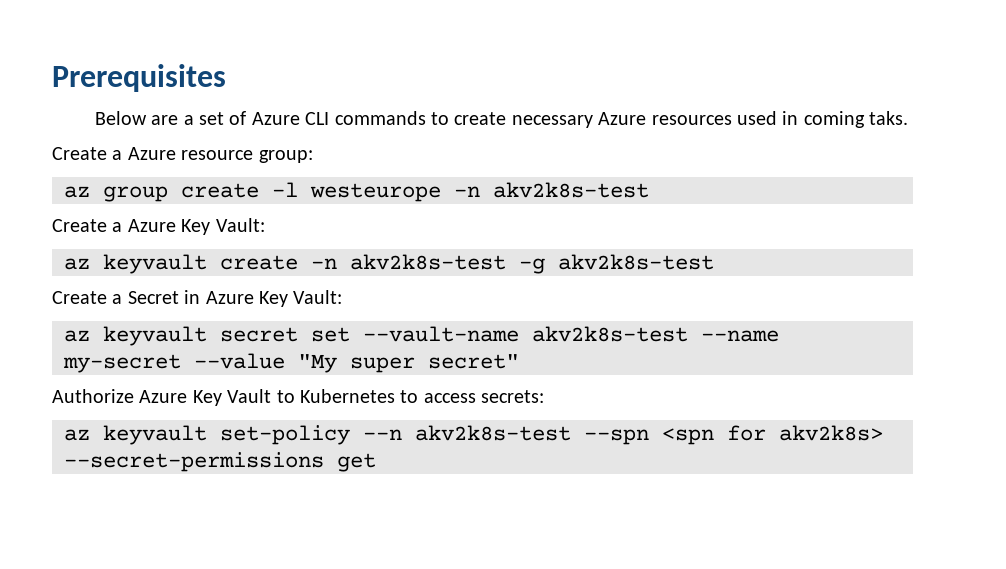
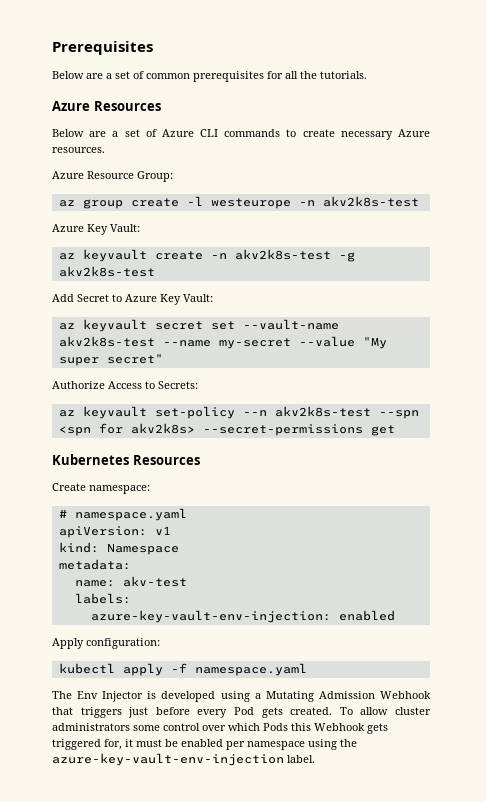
+ Below are a set of common prerequisites for all the tutorials.
+ Azure Resources
- Below are a set of Azure CLI commands to create necessary Azure resources used in coming taks.
- Create a Azure resource group:
+ Below are a set of Azure CLI commands to create necessary Azure resources.
+ Azure Resource Group:
  az group create -l westeurope -n akv2k8s-test
- Create a Azure Key Vault:
+ Azure Key Vault:
- Create a Secret in Azure Key Vault:
+ Add Secret to Azure Key Vault:
- Authorize Azure Key Vault to Kubernetes to access secrets:
+ Authorize Access to Secrets:
+ Kubernetes Resources
+ Create namespace:
+ # namespace.yaml
+ apiVersion: v1
+ kind: Namespace
+ metadata:
+ name: akv-test
+ labels:
+ azure-key-vault-env-injection: enabled
+ Apply configuration:
+ kubectl apply -f namespace.yaml
+ The Env Injector is developed using a Mutating Admission Webhook that triggers just before every Pod gets created. To allow cluster administrators some control over which Pods this Webhook gets triggered for, it must be enabled per namespace using the azure-key-vault-env-injection label.

